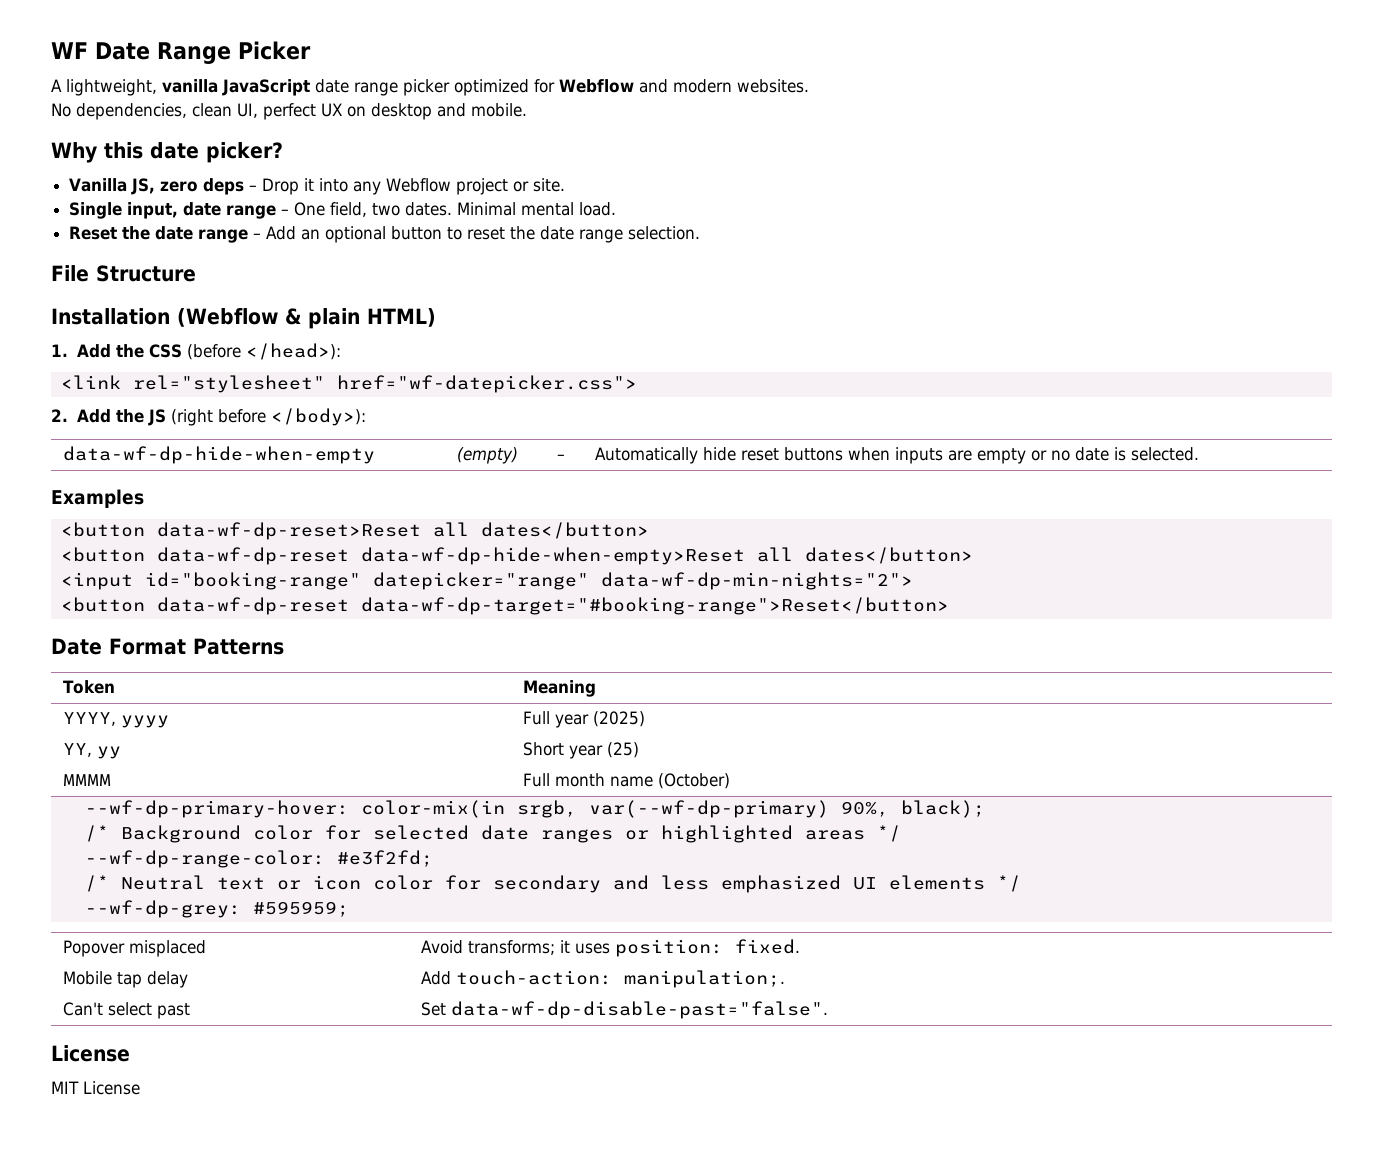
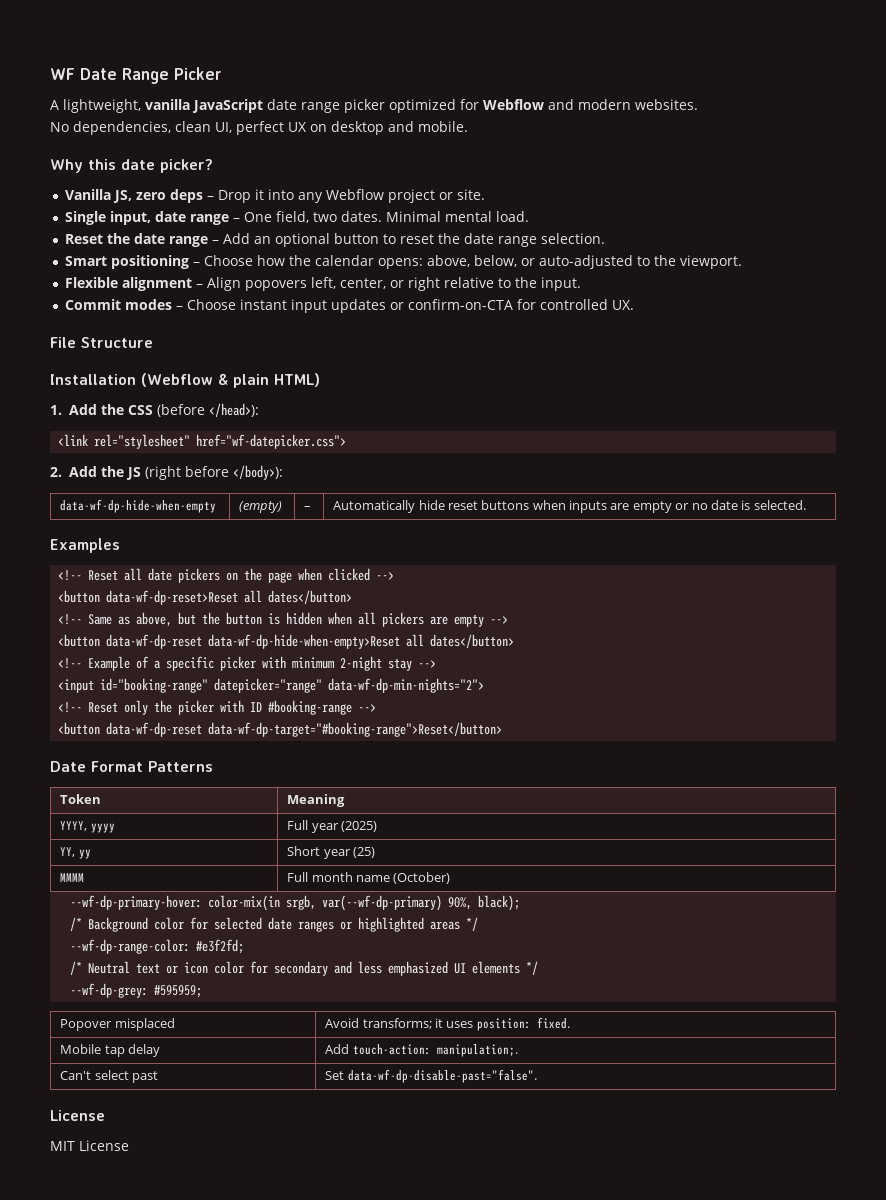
+ Smart positioning – Choose how the calendar opens: above, below, or auto-adjusted to the viewport.
+ Flexible alignment – Align popovers left, center, or right relative to the input.
+ Commit modes – Choose instant input updates or confirm-on-CTA for controlled UX.
+ <!-- Reset all date pickers on the page when clicked -->
  <button data-wf-dp-reset>Reset all dates</button>
+ <!-- Same as above, but the button is hidden when all pickers are empty -->
+ <!-- Example of a specific picker with minimum 2-night stay -->
  <input id="booking-range" datepicker="range" data-wf-dp-min-nights="2">
+ <!-- Reset only the picker with ID #booking-range -->

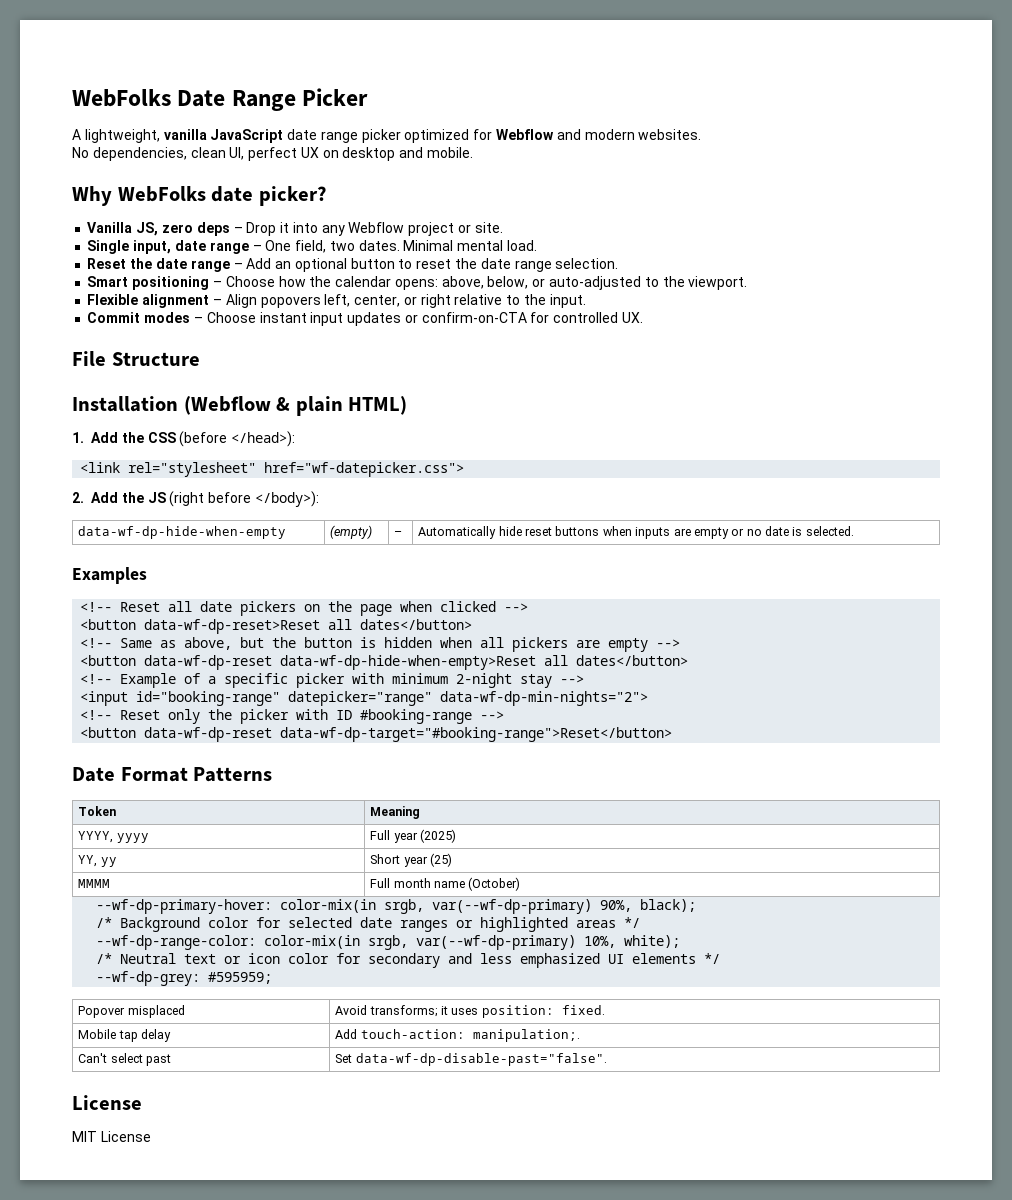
- WF Date Range Picker
+ WebFolks Date Range Picker
- Why this date picker?
+ Why WebFolks date picker?
- --wf-dp-range-color: #e3f2fd;
+ --wf-dp-range-color: color-mix(in srgb, var(--wf-dp-primary) 10%, white);

